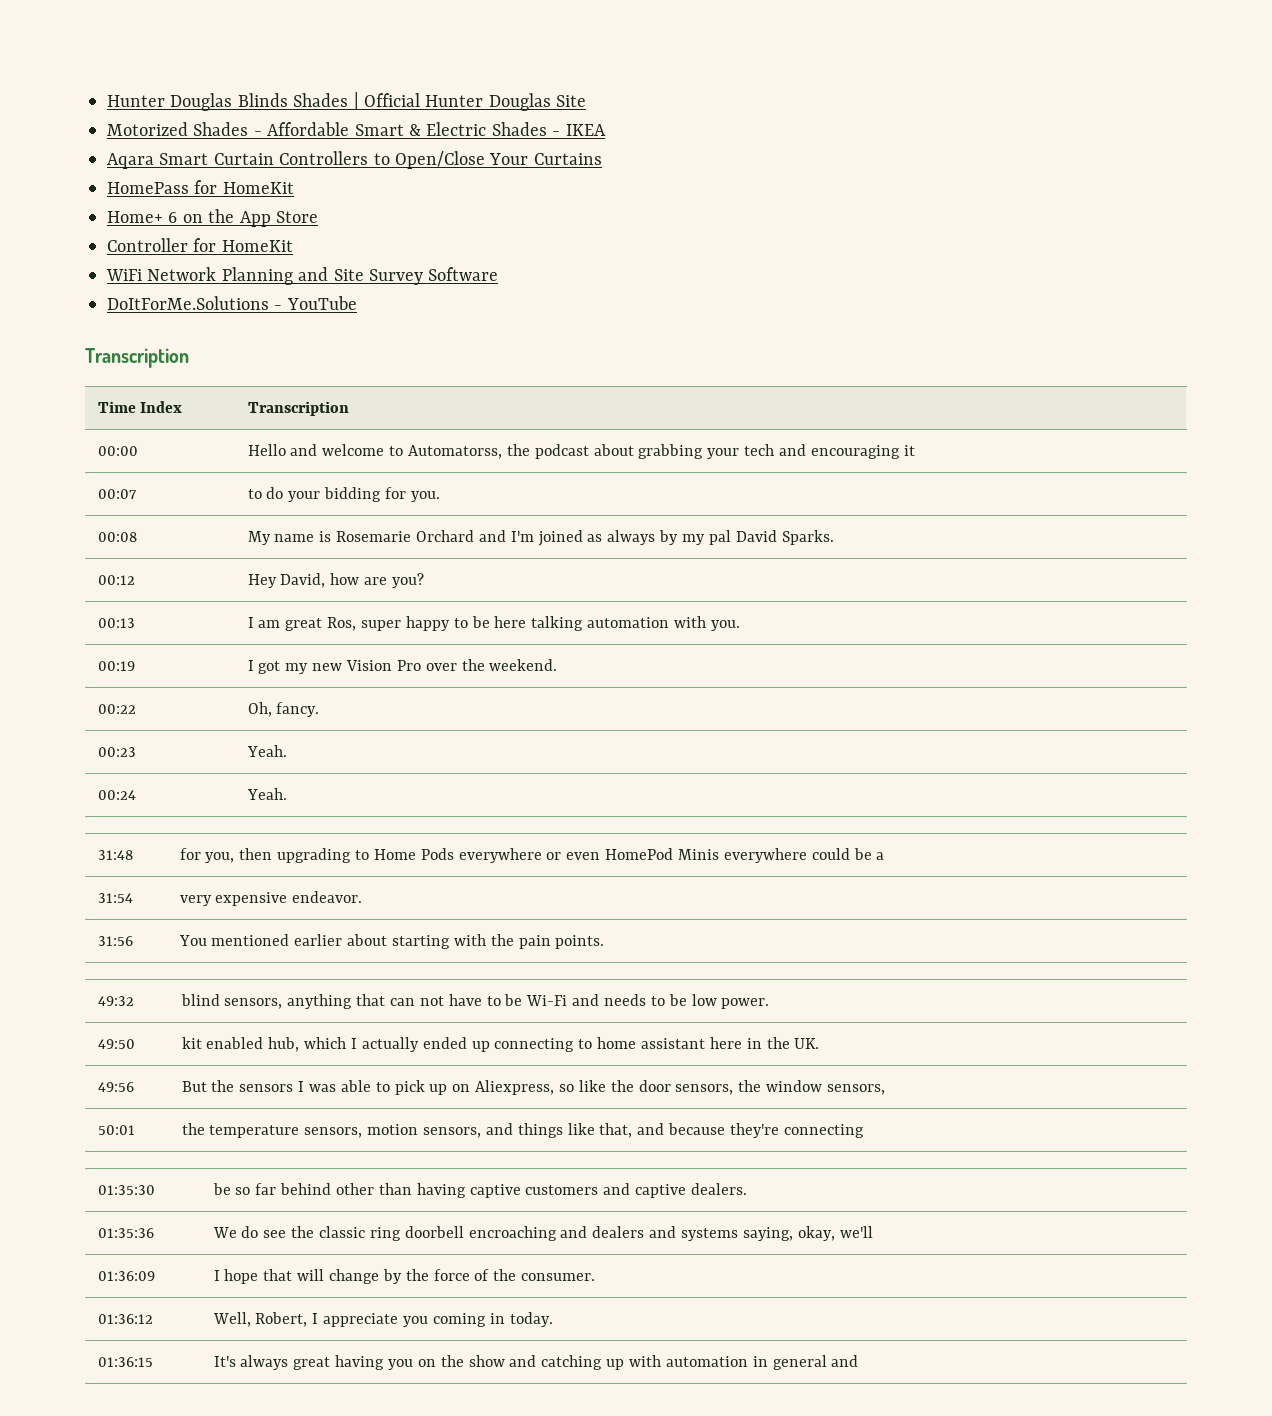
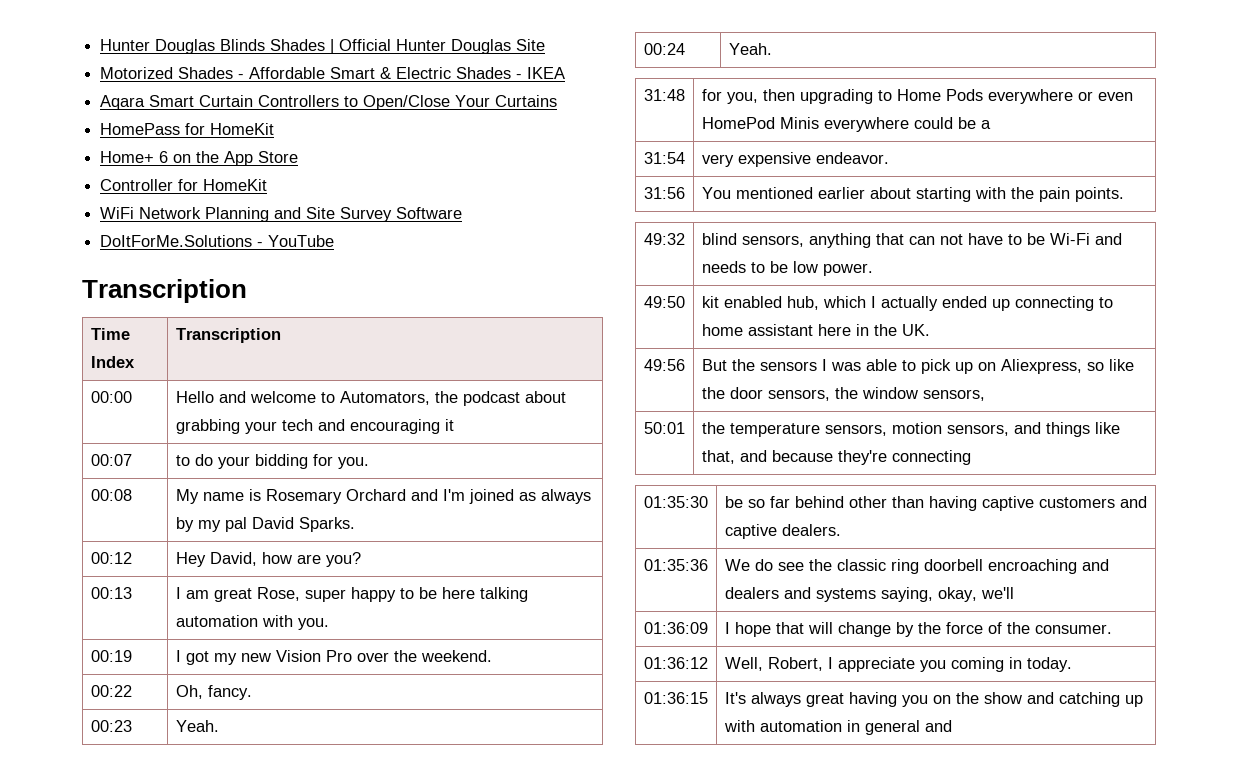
- 00:00 | Hello and welcome to Automatorss, the podcast about grabbing your tech and encouraging it
+ 00:00 | Hello and welcome to Automators, the podcast about grabbing your tech and encouraging it
- 00:08 | My name is Rosemarie Orchard and I'm joined as always by my pal David Sparks.
+ 00:08 | My name is Rosemary Orchard and I'm joined as always by my pal David Sparks.
- 00:13 | I am great Ros, super happy to be here talking automation with you.
+ 00:13 | I am great Rose, super happy to be here talking automation with you.

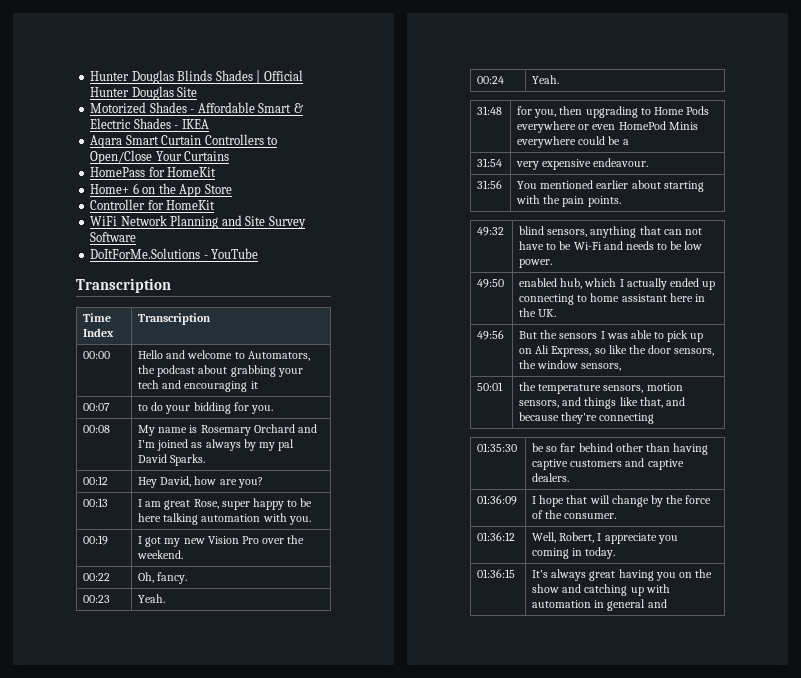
- 31:54 | very expensive endeavor.
+ 31:54 | very expensive endeavour.
- 49:50 | kit enabled hub, which I actually ended up connecting to home assistant here in the UK.
+ 49:50 | enabled hub, which I actually ended up connecting to home assistant here in the UK.
- 49:56 | But the sensors I was able to pick up on Aliexpress, so like the door sensors, the window sensors,
+ 49:56 | But the sensors I was able to pick up on Ali Express, so like the door sensors, the window sensors,
- 01:35:36 | We do see the classic ring doorbell encroaching and dealers and systems saying, okay, we'll

